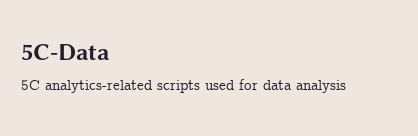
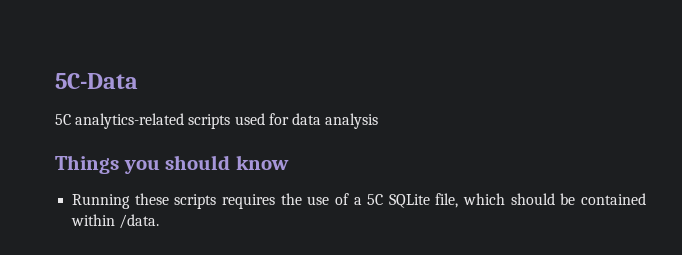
+ Things you should know
+ Running these scripts requires the use of a 5C SQLite file, which should be contained within /data.

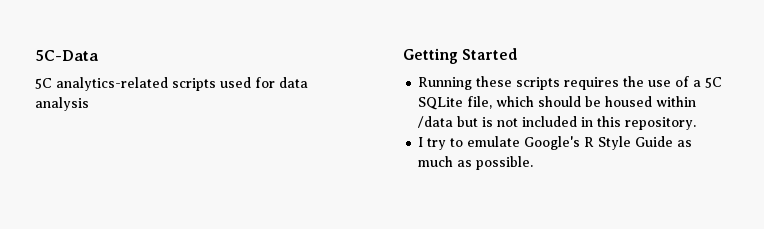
- Things you should know
+ Getting Started
- Running these scripts requires the use of a 5C SQLite file, which should be contained within /data.
+ Running these scripts requires the use of a 5C SQLite file, which should be housed within /data but is not included in this repository.
+ I try to emulate Google's R Style Guide as much as possible.

